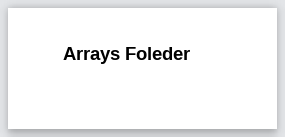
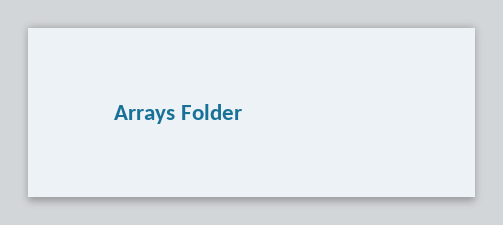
- Arrays Foleder
+ Arrays Folder

